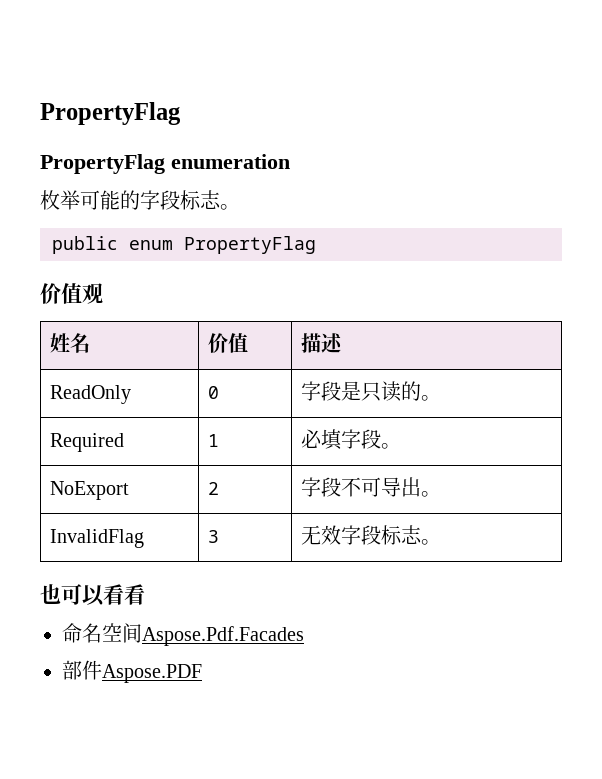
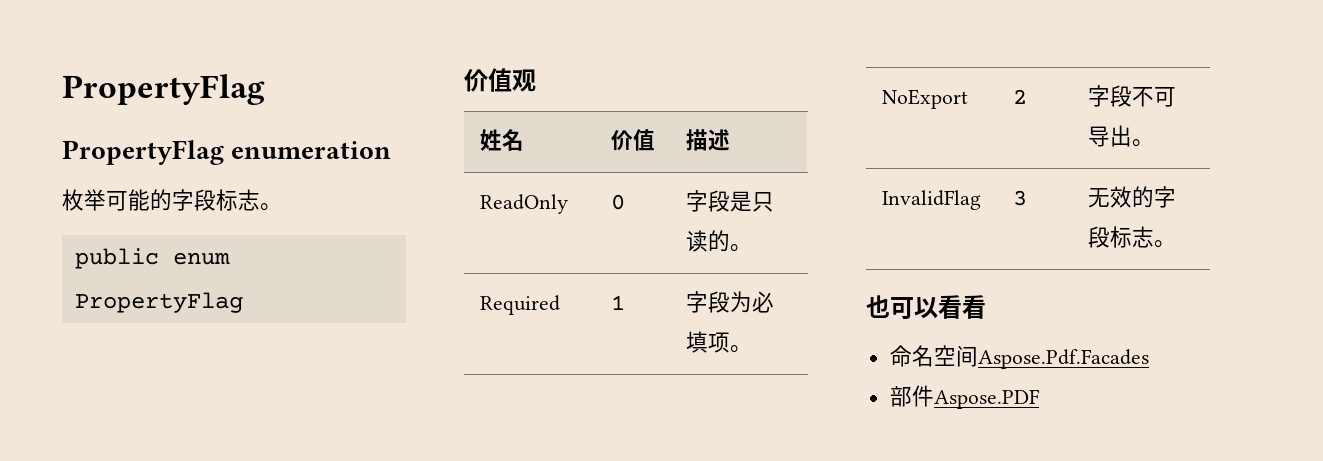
- Required | 1 | 必填字段。
+ Required | 1 | 字段为必填项。
- InvalidFlag | 3 | 无效字段标志。
+ InvalidFlag | 3 | 无效的字段标志。

